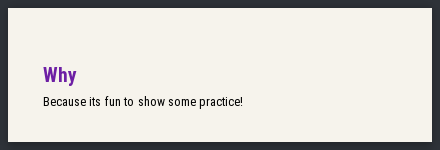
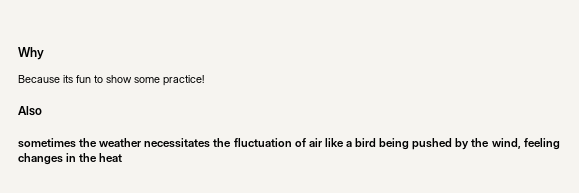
+ Also
+ sometimes the weather necessitates the fluctuation of air like a bird being pushed by the wind, feeling changes in the heat

